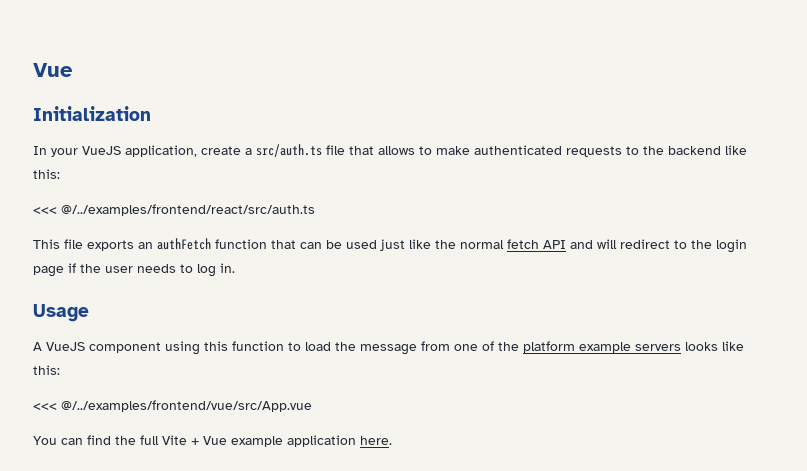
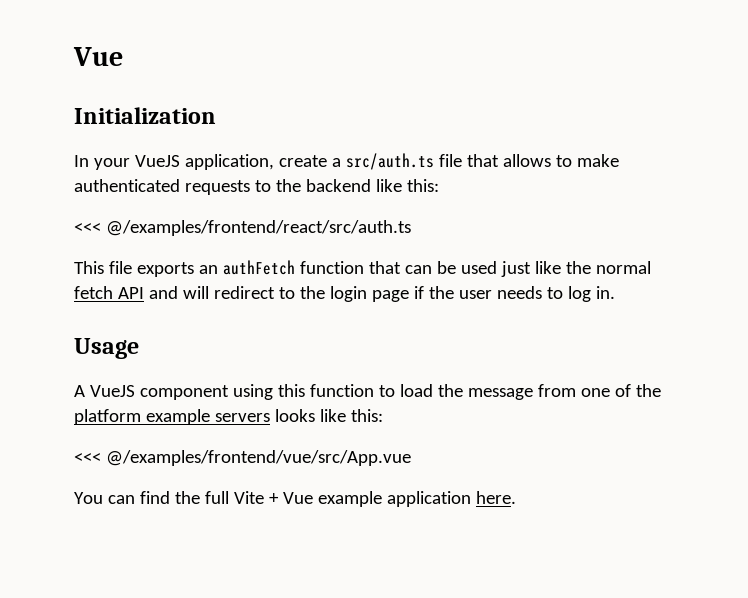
- <<< @/../examples/frontend/react/src/auth.ts
+ <<< @/examples/frontend/react/src/auth.ts
- <<< @/../examples/frontend/vue/src/App.vue
+ <<< @/examples/frontend/vue/src/App.vue

